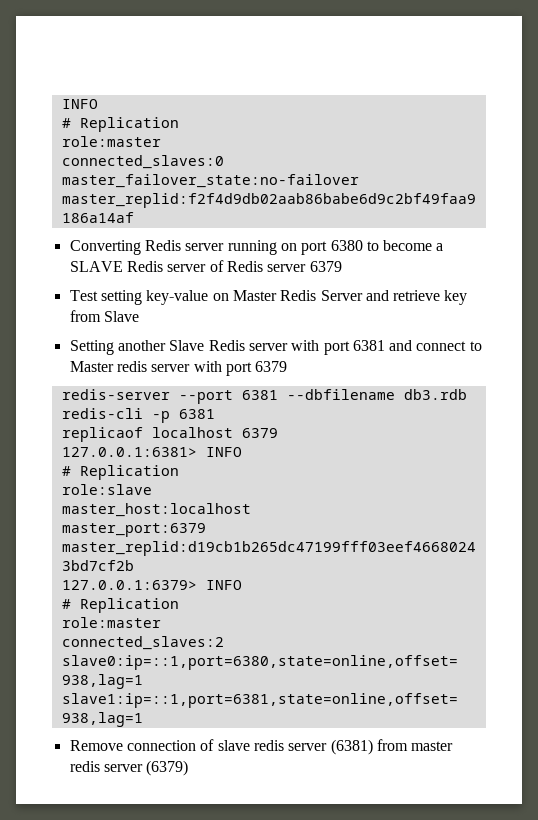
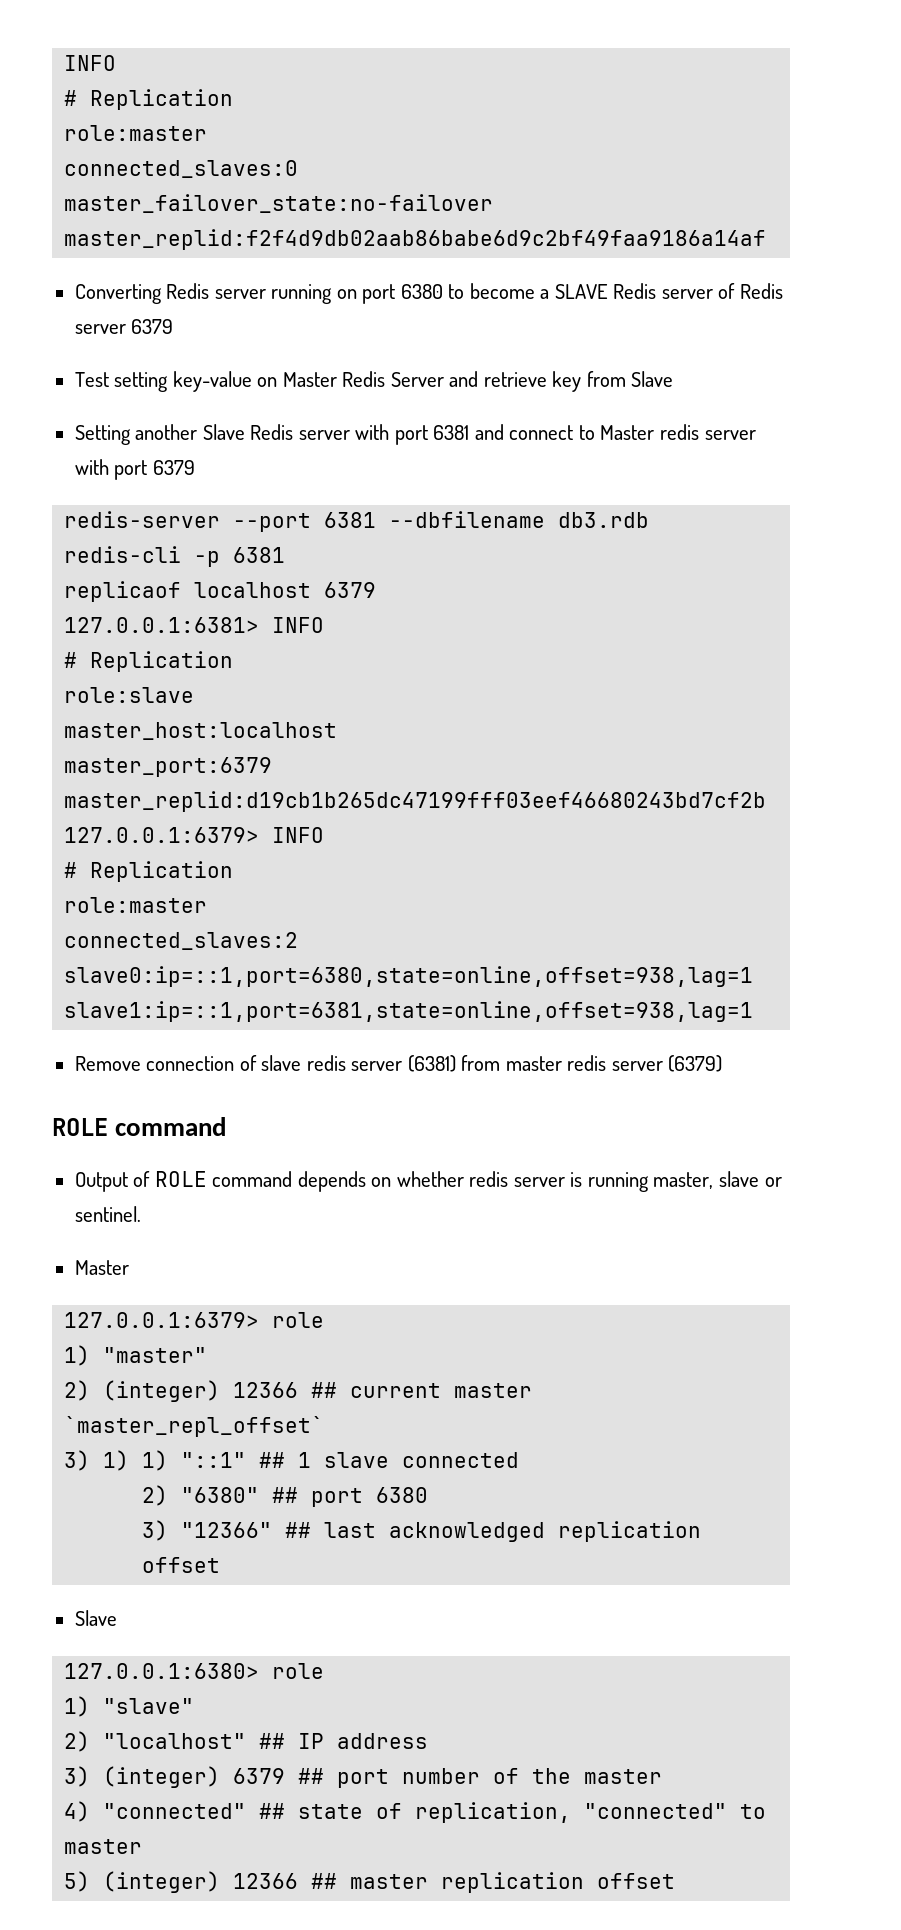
  Remove connection of slave redis server (6381) from master redis server (6379)
+ ROLE command
+ Output of ROLE command depends on whether redis server is running master, slave or sentinel.
+ Master
+ 127.0.0.1:6379> role
+ 1) "master"
+ 2) (integer) 12366 ## current master `master_repl_offset`
+ 3) 1) 1) "::1" ## 1 slave connected
+ 2) "6380" ## port 6380
+ 3) "12366" ## last acknowledged replication offset
+ Slave
+ 127.0.0.1:6380> role
+ 1) "slave"
+ 2) "localhost" ## IP address
+ 3) (integer) 6379 ## port number of the master
+ 4) "connected" ## state of replication, "connected" to master
+ 5) (integer) 12366 ## master replication offset

